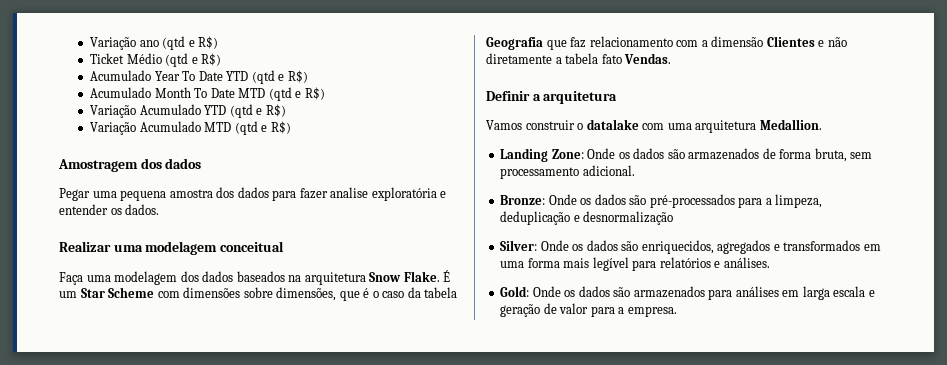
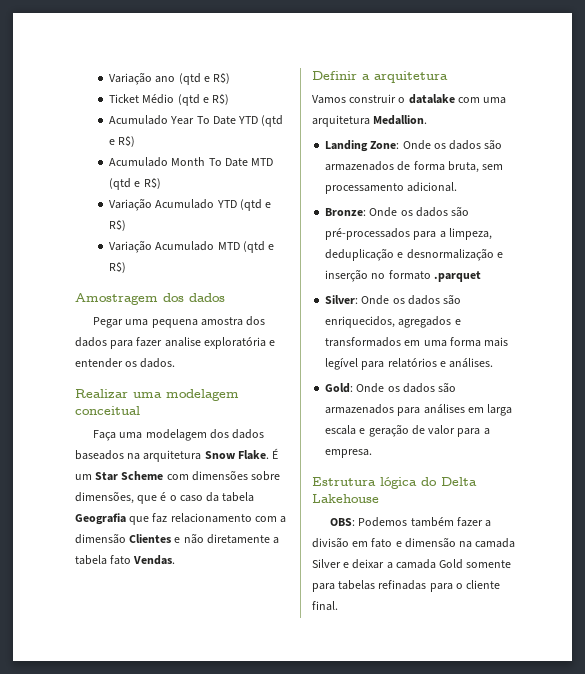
- Bronze: Onde os dados são pré-processados para a limpeza, deduplicação e desnormalização
+ Bronze: Onde os dados são pré-processados para a limpeza, deduplicação e desnormalização e inserção no formato .parquet
+ Estrutura lógica do Delta Lakehouse
+ OBS: Podemos também fazer a divisão em fato e dimensão na camada Silver e deixar a camada Gold somente para tabelas refinadas para o cliente final.

